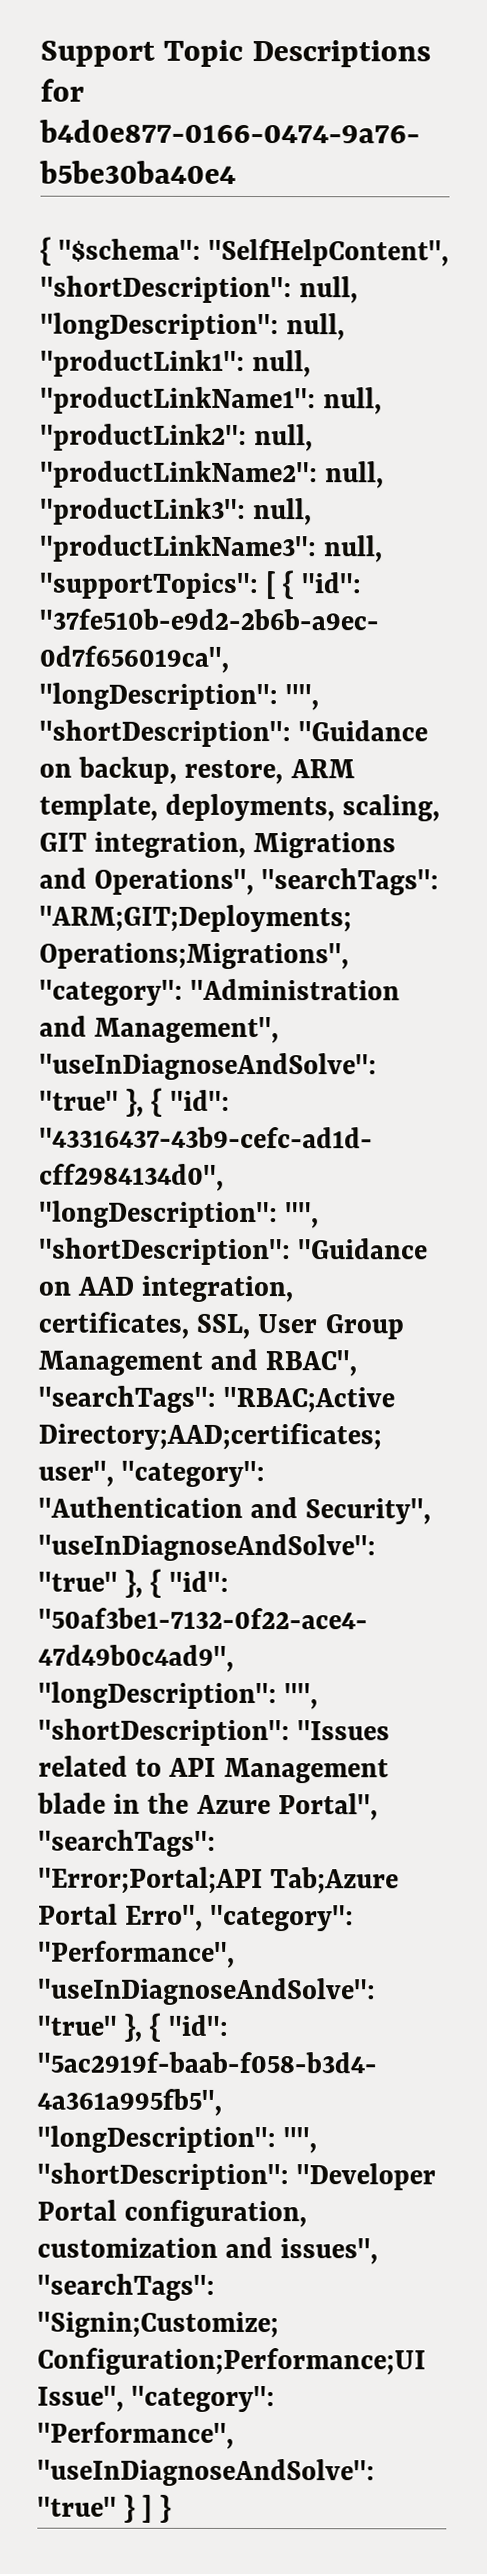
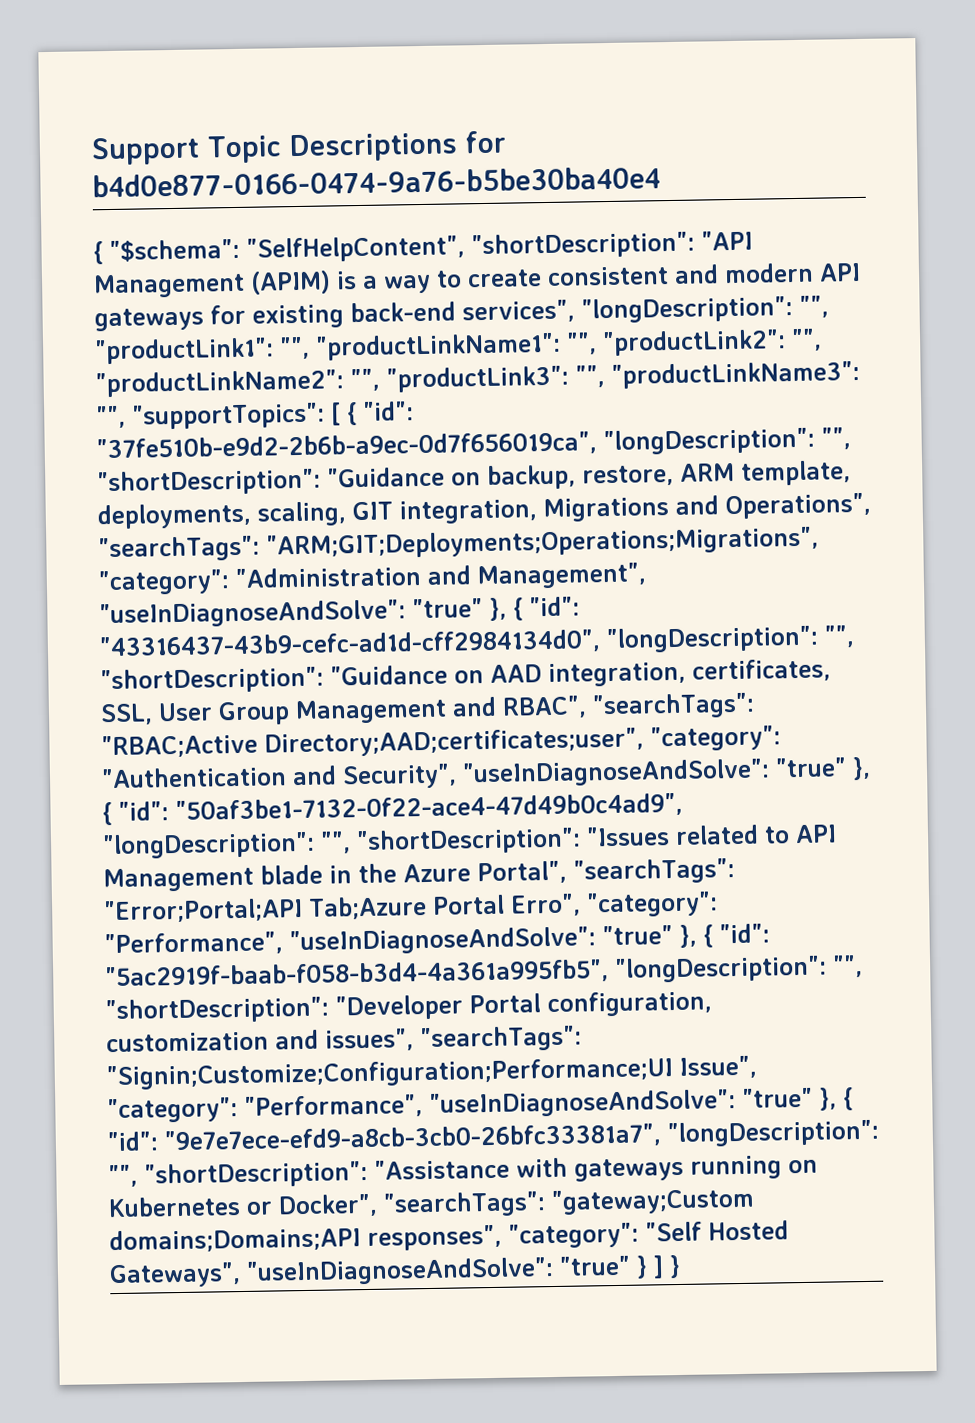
- null, "longDescription": null, "productLink1": null, "productLinkName1": null, "productLink2": null, "productLinkName2": null, "productLink3": null, "productLinkName3": null, "supportTopics":
+ "API Management (APIM) is a way to create consistent and modern API gateways for existing back-end services", "longDescription": "", "productLink1": "", "productLinkName1": "", "productLink2": "", "productLinkName2": "", "productLink3": "", "productLinkName3": "", "supportTopics":
- "true" } ] }
+ "true" }, { "id": "9e7e7ece-efd9-a8cb-3cb0-26bfc33381a7", "longDescription": "", "shortDescription": "Assistance with gateways running on Kubernetes or Docker", "searchTags": "gateway;Custom domains;Domains;API responses", "category": "Self Hosted Gateways", "useInDiagnoseAndSolve": "true" } ] }

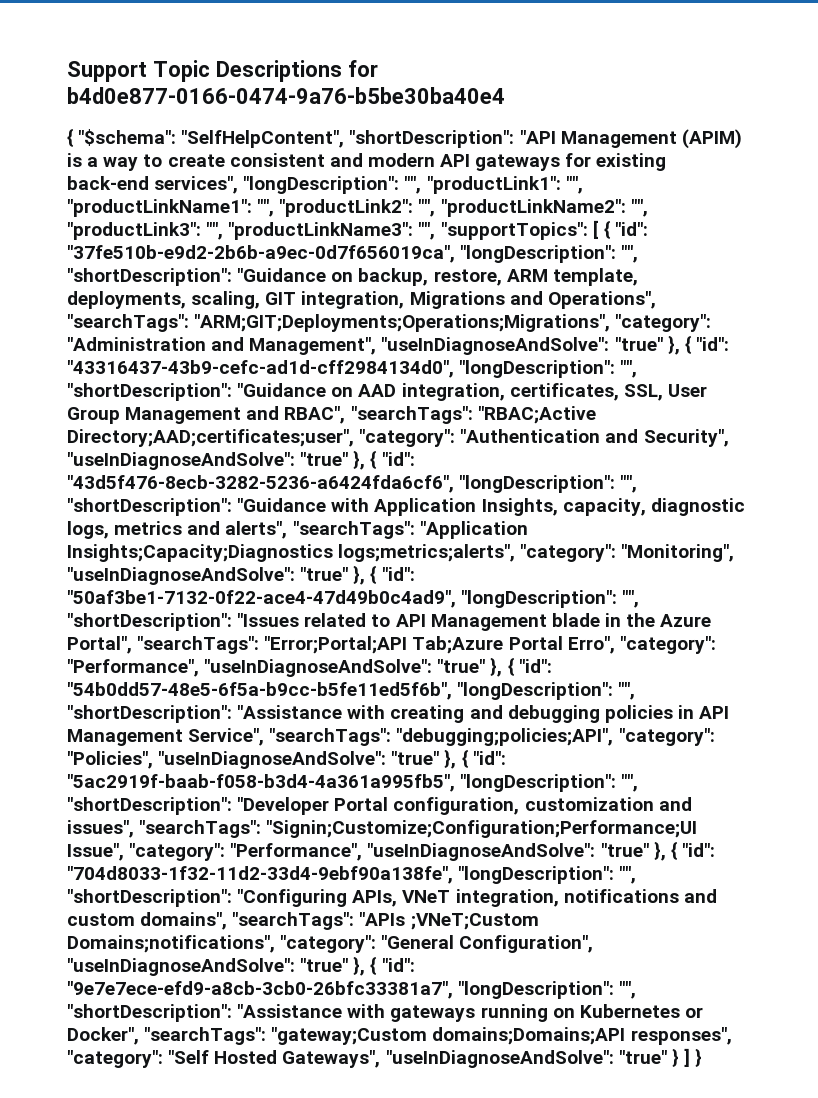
+ "43d5f476-8ecb-3282-5236-a6424fda6cf6", "longDescription": "", "shortDescription": "Guidance with Application Insights, capacity, diagnostic logs, metrics and alerts", "searchTags": "Application Insights;Capacity;Diagnostics logs;metrics;alerts", "category": "Monitoring", "useInDiagnoseAndSolve": "true" }, { "id":
+ "54b0dd57-48e5-6f5a-b9cc-b5fe11ed5f6b", "longDescription": "", "shortDescription": "Assistance with creating and debugging policies in API Management Service", "searchTags": "debugging;policies;API", "category": "Policies", "useInDiagnoseAndSolve": "true" }, { "id":
+ "704d8033-1f32-11d2-33d4-9ebf90a138fe", "longDescription": "", "shortDescription": "Configuring APIs, VNeT integration, notifications and custom domains", "searchTags": "APIs ;VNeT;Custom Domains;notifications", "category": "General Configuration", "useInDiagnoseAndSolve": "true" }, { "id":

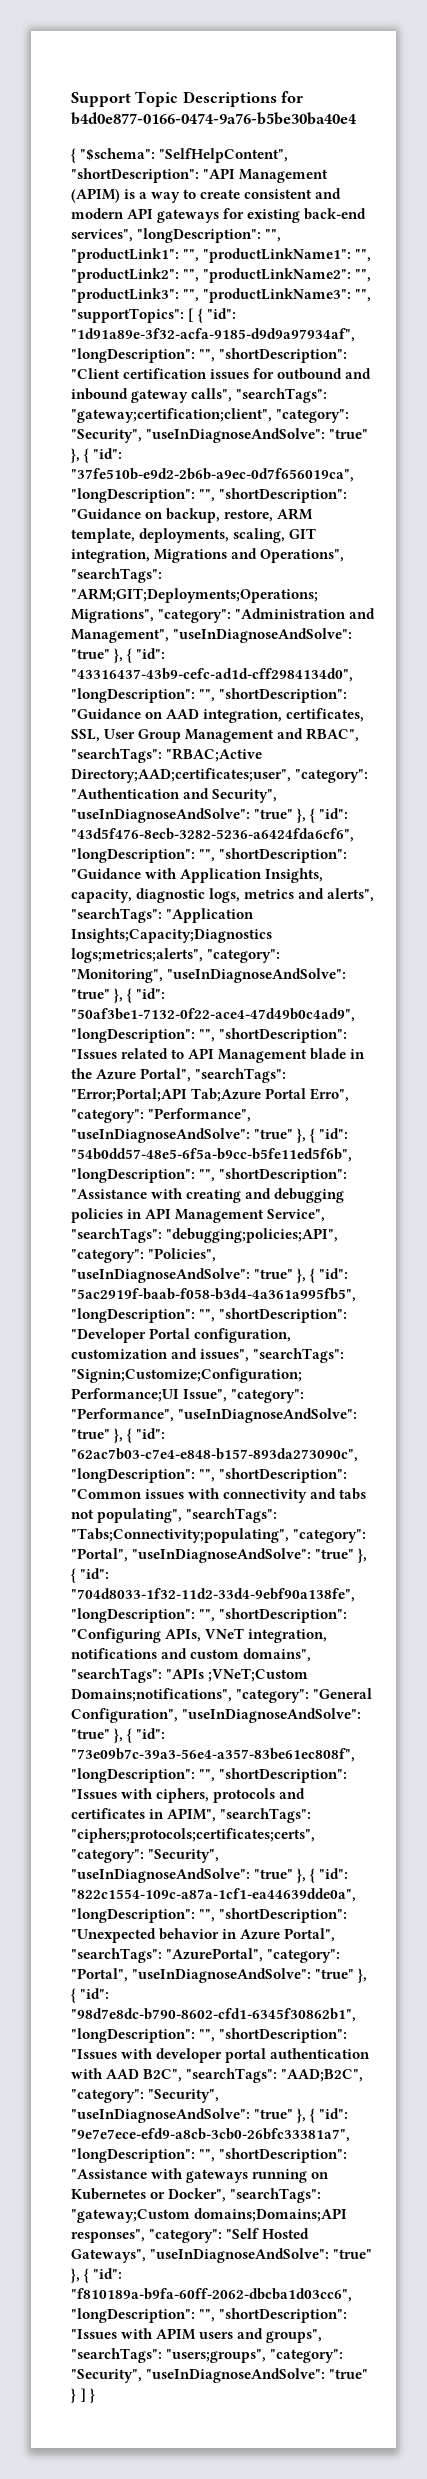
+ "1d91a89e-3f32-acfa-9185-d9d9a97934af", "longDescription": "", "shortDescription": "Client certification issues for outbound and inbound gateway calls", "searchTags": "gateway;certification;client", "category": "Security", "useInDiagnoseAndSolve": "true" }, { "id":
+ "62ac7b03-c7e4-e848-b157-893da273090c", "longDescription": "", "shortDescription": "Common issues with connectivity and tabs not populating", "searchTags": "Tabs;Connectivity;populating", "category": "Portal", "useInDiagnoseAndSolve": "true" }, { "id":
+ "73e09b7c-39a3-56e4-a357-83be61ec808f", "longDescription": "", "shortDescription": "Issues with ciphers, protocols and certificates in APIM", "searchTags": "ciphers;protocols;certificates;certs", "category": "Security", "useInDiagnoseAndSolve": "true" }, { "id": "822c1554-109c-a87a-1cf1-ea44639dde0a", "longDescription": "", "shortDescription": "Unexpected behavior in Azure Portal", "searchTags": "AzurePortal", "category": "Portal", "useInDiagnoseAndSolve": "true" }, { "id": "98d7e8dc-b790-8602-cfd1-6345f30862b1", "longDescription": "", "shortDescription": "Issues with developer portal authentication with AAD B2C", "searchTags": "AAD;B2C", "category": "Security", "useInDiagnoseAndSolve": "true" }, { "id":
- "true" } ] }
+ "true" }, { "id": "f810189a-b9fa-60ff-2062-dbcba1d03cc6", "longDescription": "", "shortDescription": "Issues with APIM users and groups", "searchTags": "users;groups", "category": "Security", "useInDiagnoseAndSolve": "true" } ] }

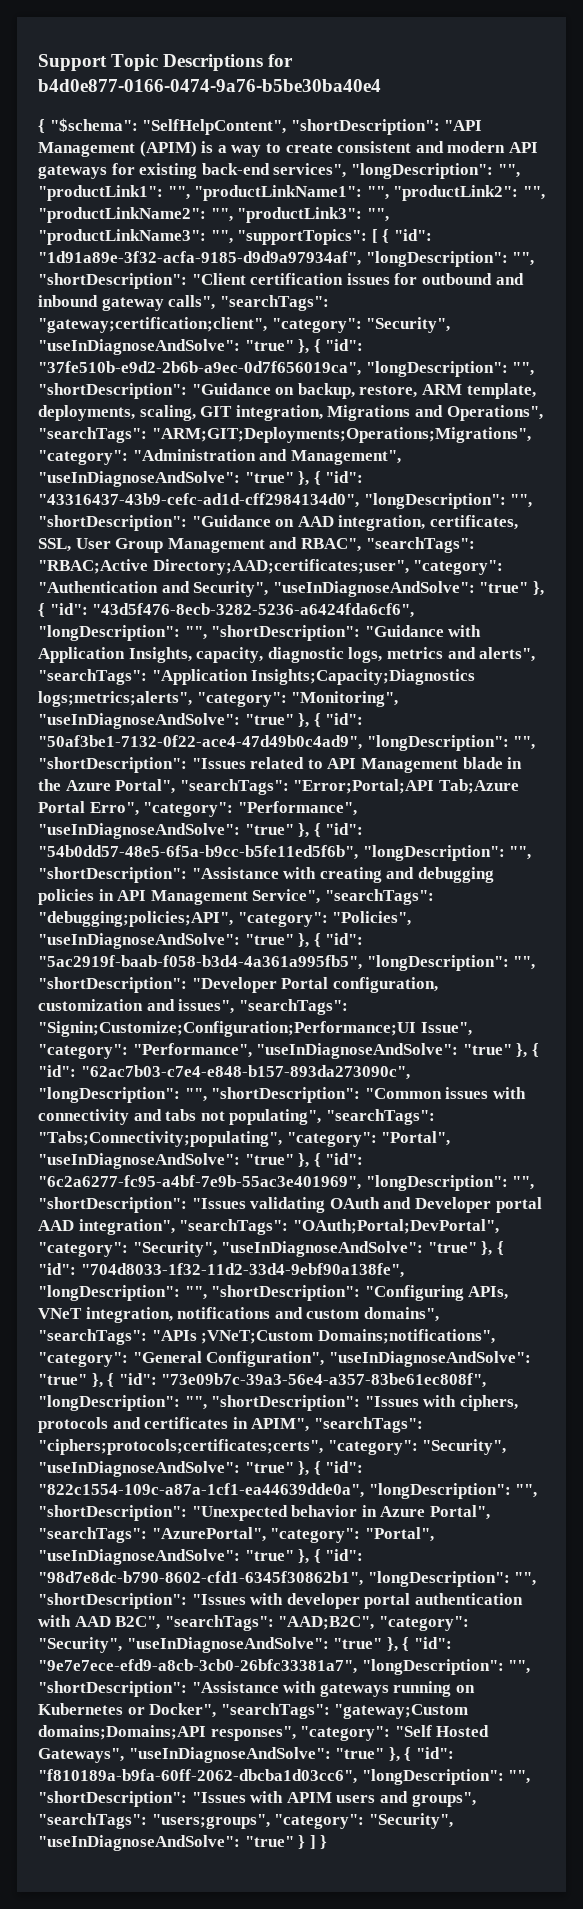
+ "6c2a6277-fc95-a4bf-7e9b-55ac3e401969", "longDescription": "", "shortDescription": "Issues validating OAuth and Developer portal AAD integration", "searchTags": "OAuth;Portal;DevPortal", "category": "Security", "useInDiagnoseAndSolve": "true" }, { "id":

